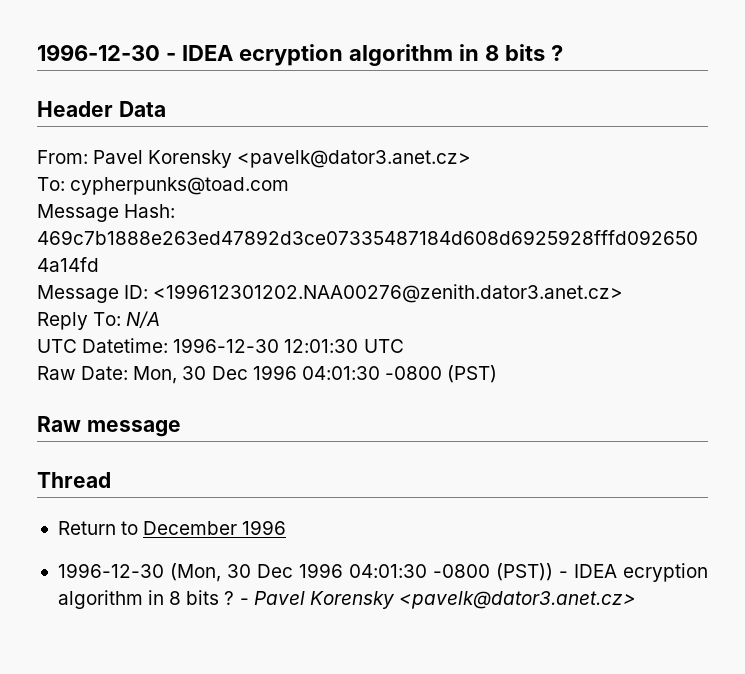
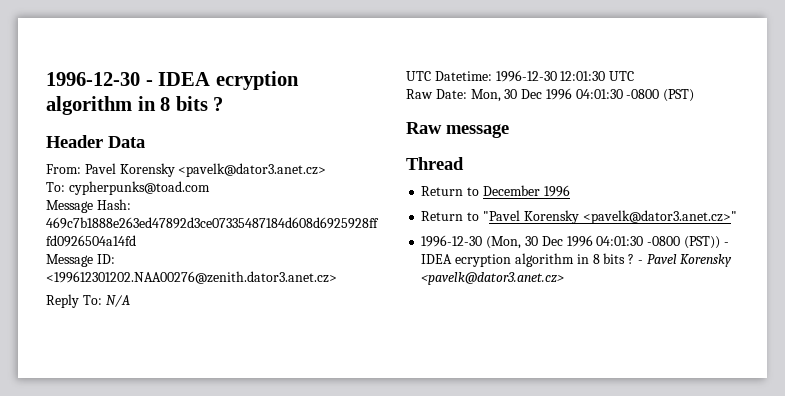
+ Return to "Pavel Korensky <pavelk@dator3.anet.cz>"

